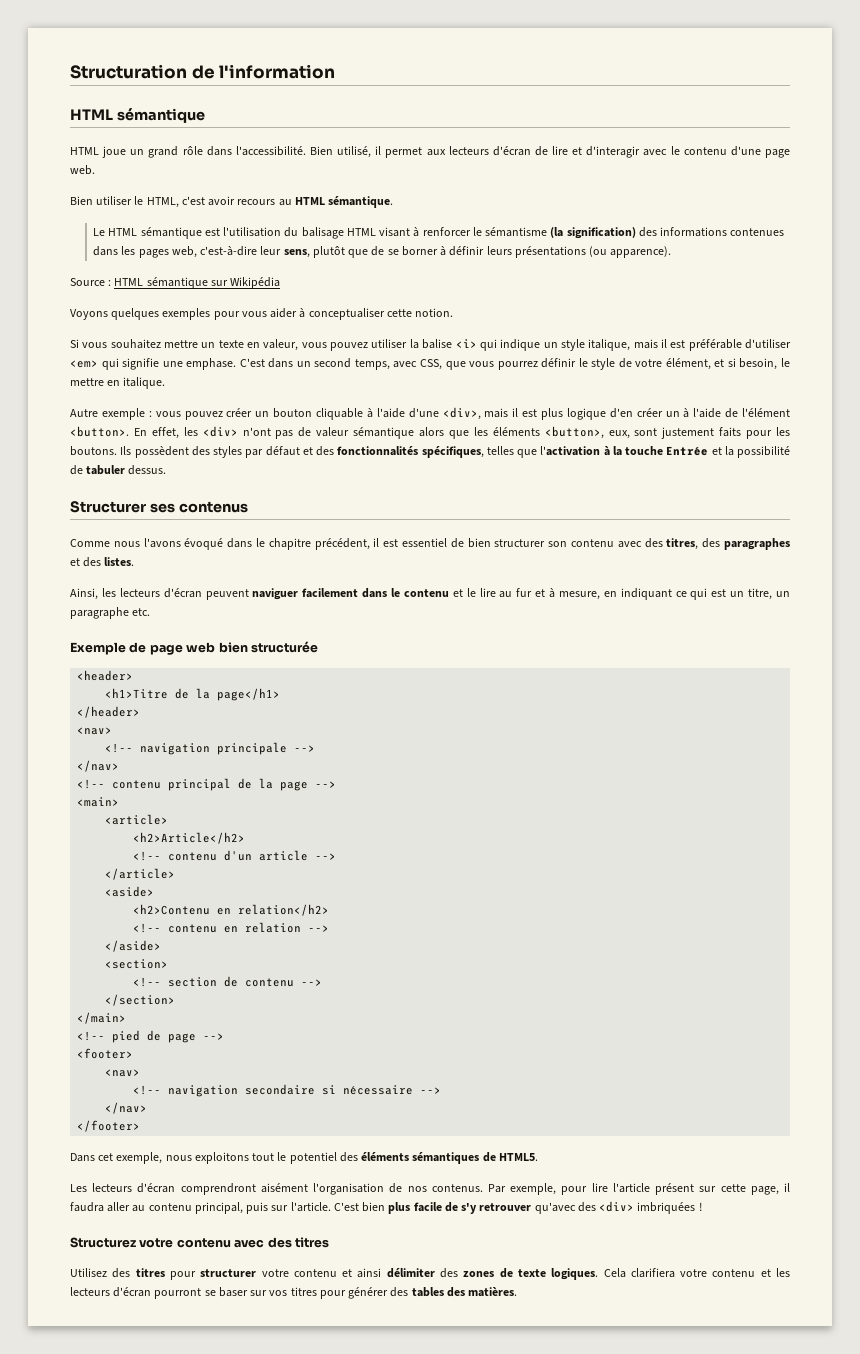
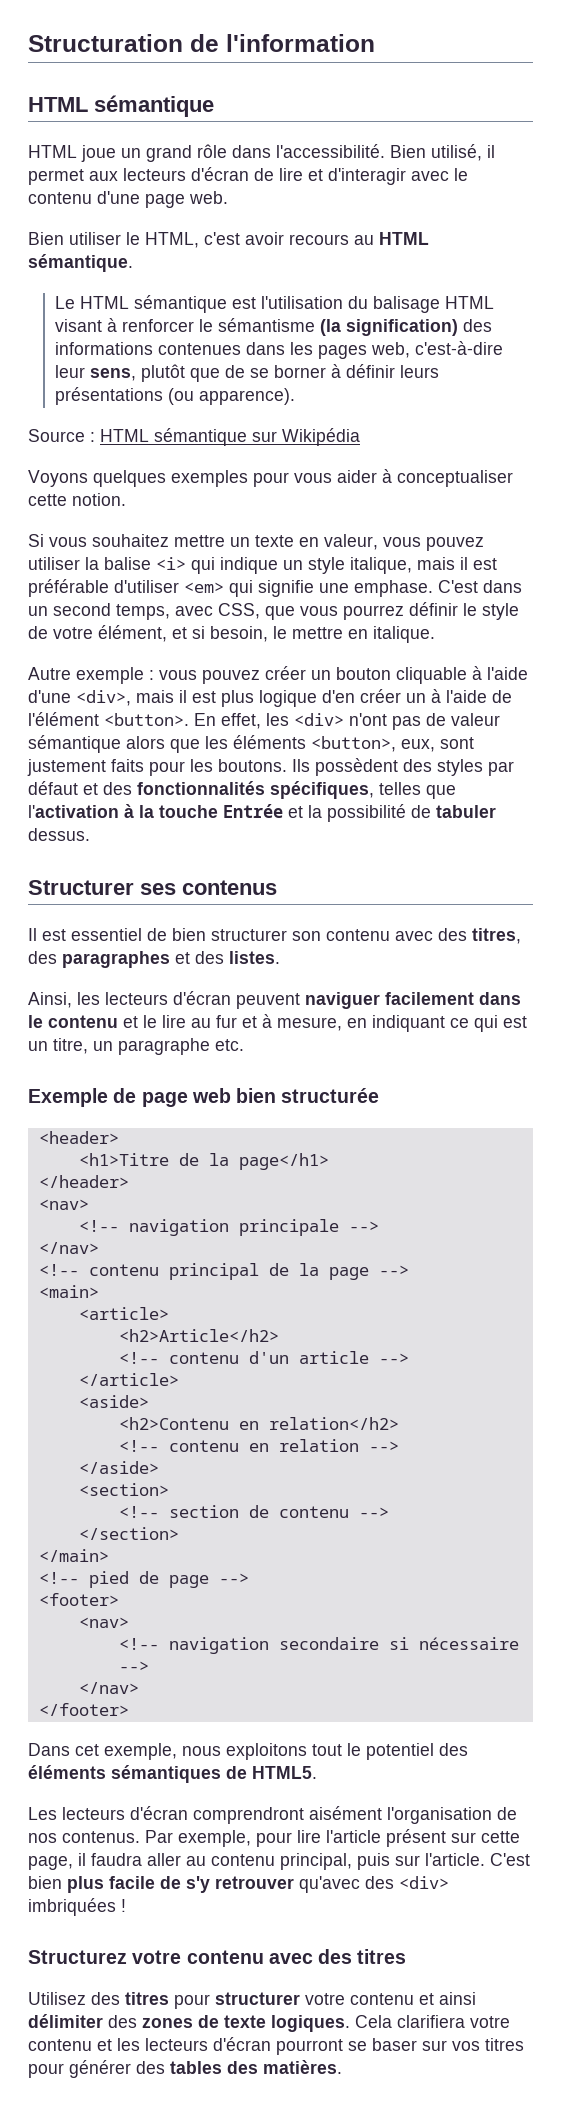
- Comme nous l'avons évoqué dans le chapitre précédent, il est essentiel de bien structurer son contenu avec des titres, des paragraphes et des listes.
+ Il est essentiel de bien structurer son contenu avec des titres, des paragraphes et des listes.

